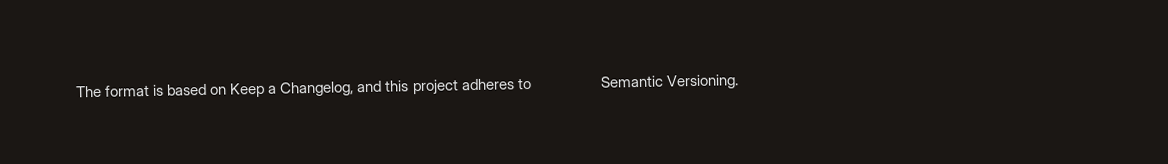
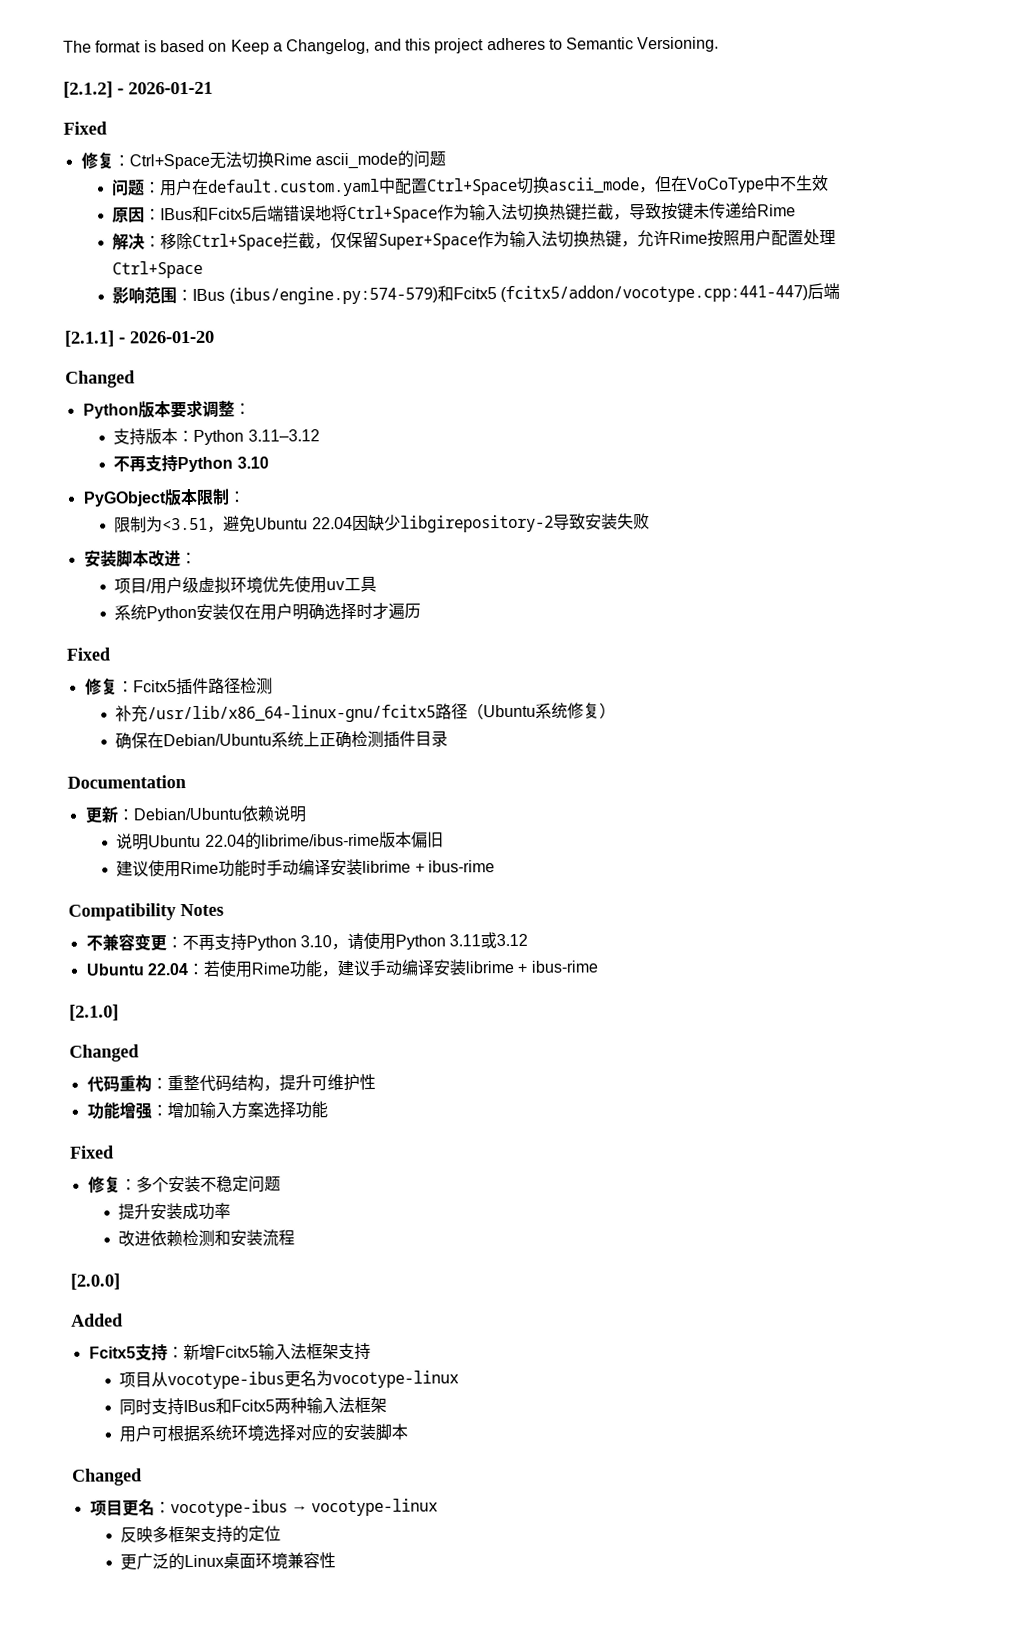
+ [2.1.2] - 2026-01-21
+ Fixed
+ 修复：Ctrl+Space无法切换Rime ascii_mode的问题
+ 问题：用户在default.custom.yaml中配置Ctrl+Space切换ascii_mode，但在VoCoType中不生效
+ 原因：IBus和Fcitx5后端错误地将Ctrl+Space作为输入法切换热键拦截，导致按键未传递给Rime
+ 解决：移除Ctrl+Space拦截，仅保留Super+Space作为输入法切换热键，允许Rime按照用户配置处理Ctrl+Space
+ 影响范围：IBus (ibus/engine.py:574-579)和Fcitx5 (fcitx5/addon/vocotype.cpp:441-447)后端
+ [2.1.1] - 2026-01-20
+ Changed
+ Python版本要求调整：
+ 支持版本：Python 3.11–3.12
+ 不再支持Python 3.10
+ PyGObject版本限制：
+ 限制为<3.51，避免Ubuntu 22.04因缺少libgirepository-2导致安装失败
+ 安装脚本改进：
+ 项目/用户级虚拟环境优先使用uv工具
+ 系统Python安装仅在用户明确选择时才遍历
+ Fixed
+ 修复：Fcitx5插件路径检测
+ 补充/usr/lib/x86_64-linux-gnu/fcitx5路径（Ubuntu系统修复）
+ 确保在Debian/Ubuntu系统上正确检测插件目录
+ Documentation
+ 更新：Debian/Ubuntu依赖说明
+ 说明Ubuntu 22.04的librime/ibus-rime版本偏旧
+ 建议使用Rime功能时手动编译安装librime + ibus-rime
+ Compatibility Notes
+ 不兼容变更：不再支持Python 3.10，请使用Python 3.11或3.12
+ Ubuntu 22.04：若使用Rime功能，建议手动编译安装librime + ibus-rime
+ [2.1.0]
+ Changed
+ 代码重构：重整代码结构，提升可维护性
+ 功能增强：增加输入方案选择功能
+ Fixed
+ 修复：多个安装不稳定问题
+ 提升安装成功率
+ 改进依赖检测和安装流程
+ [2.0.0]
+ Added
+ Fcitx5支持：新增Fcitx5输入法框架支持
+ 项目从vocotype-ibus更名为vocotype-linux
+ 同时支持IBus和Fcitx5两种输入法框架
+ 用户可根据系统环境选择对应的安装脚本
+ Changed
+ 项目更名：vocotype-ibus → vocotype-linux
+ 反映多框架支持的定位
+ 更广泛的Linux桌面环境兼容性

